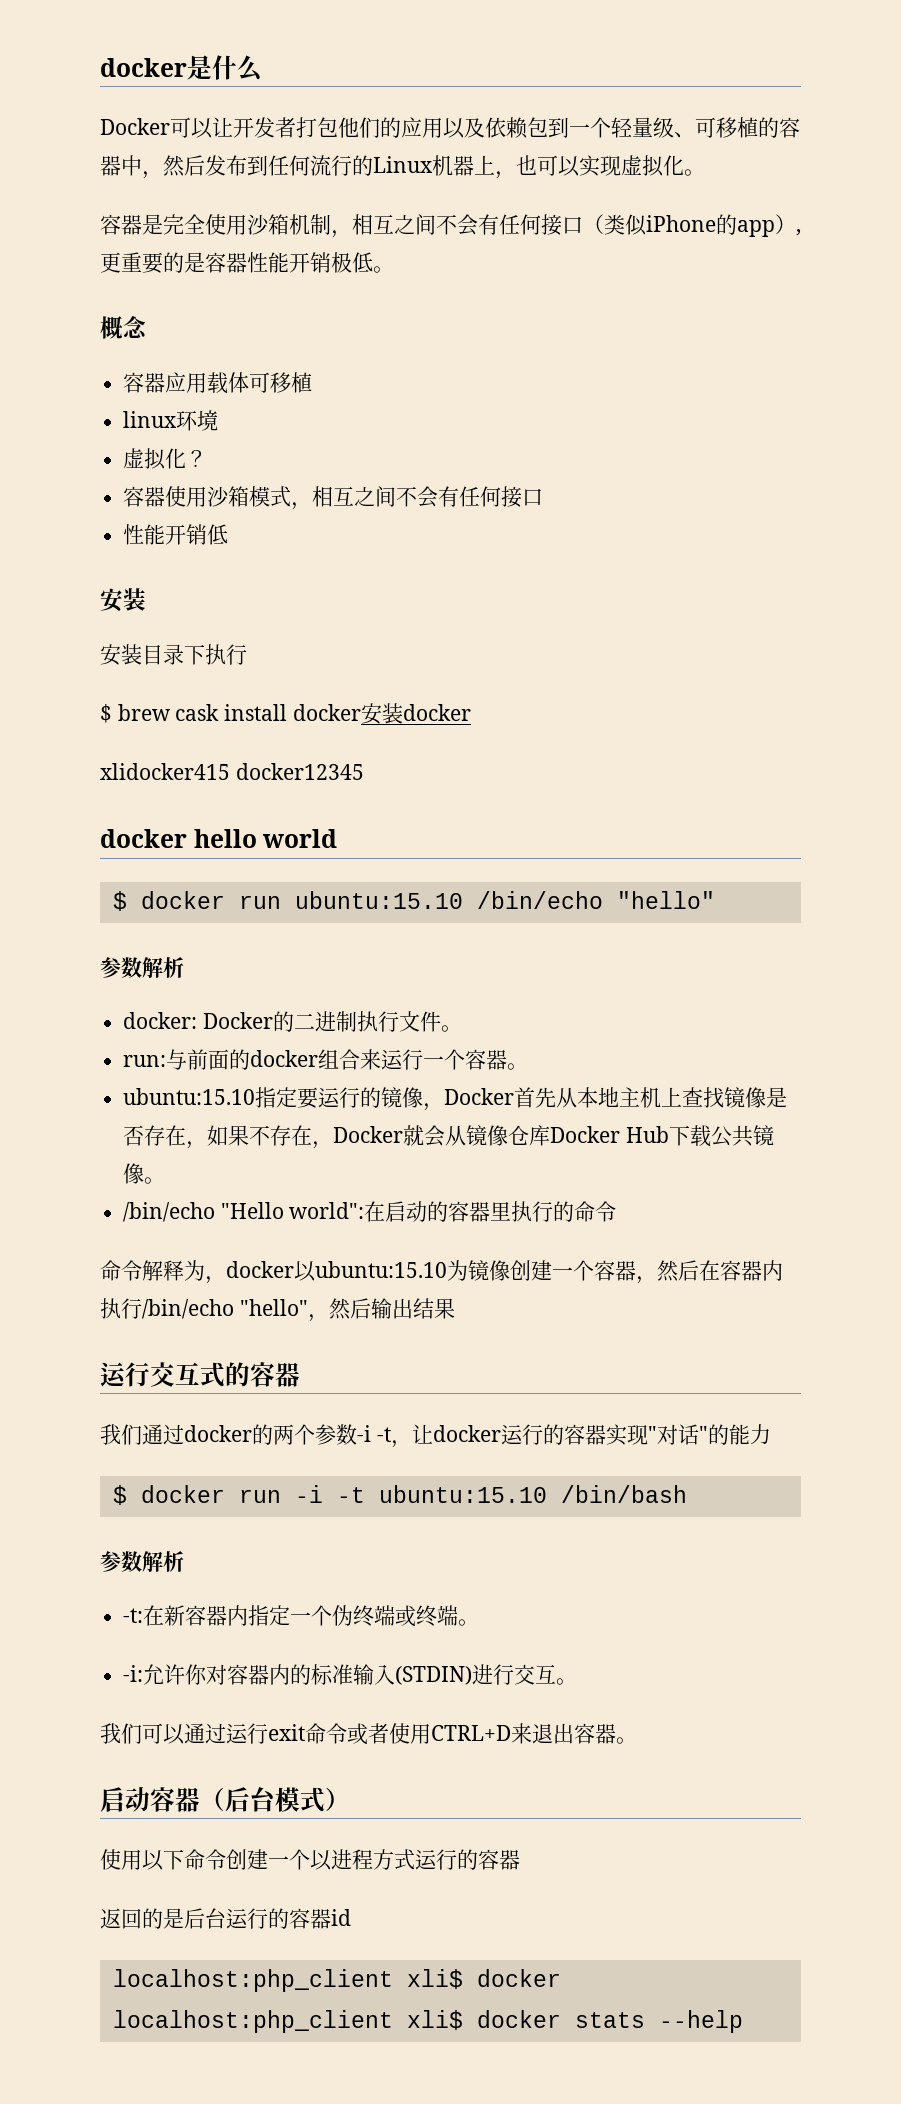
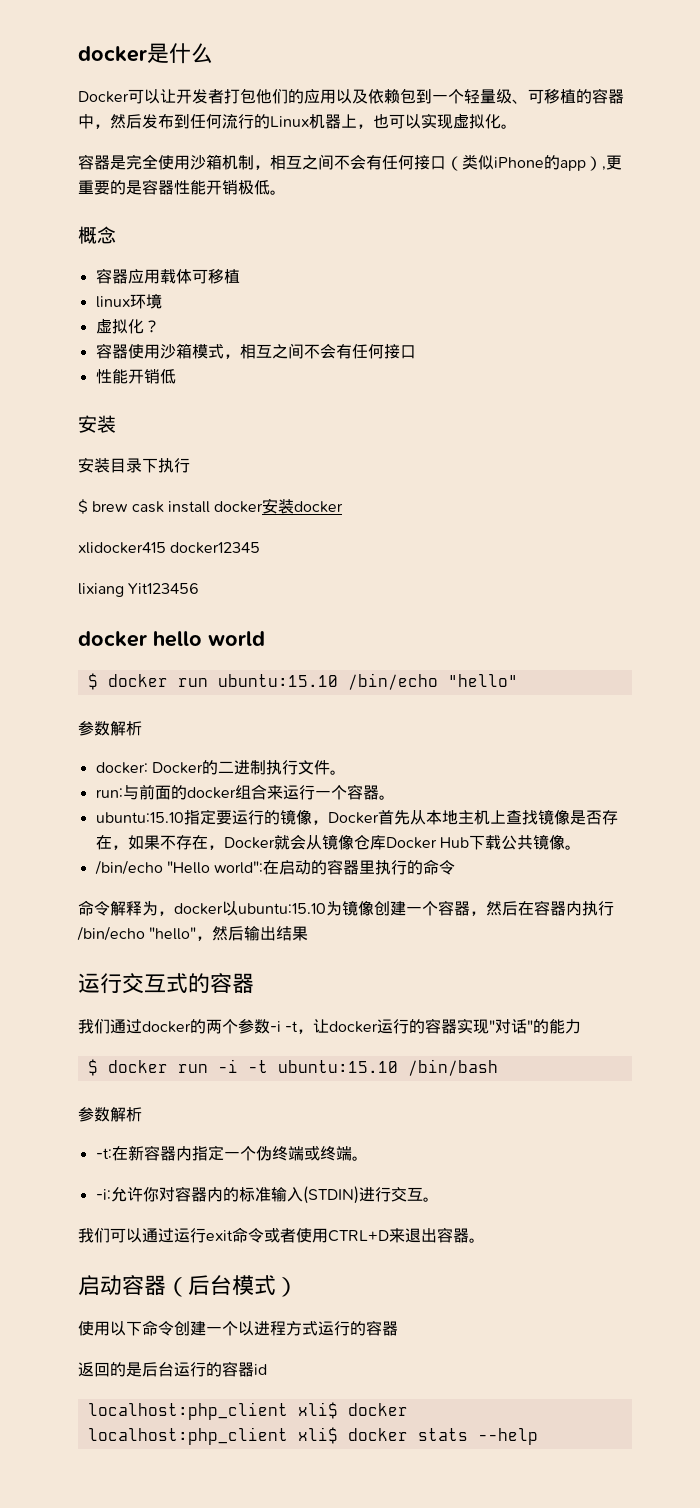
+ lixiang Yit123456

